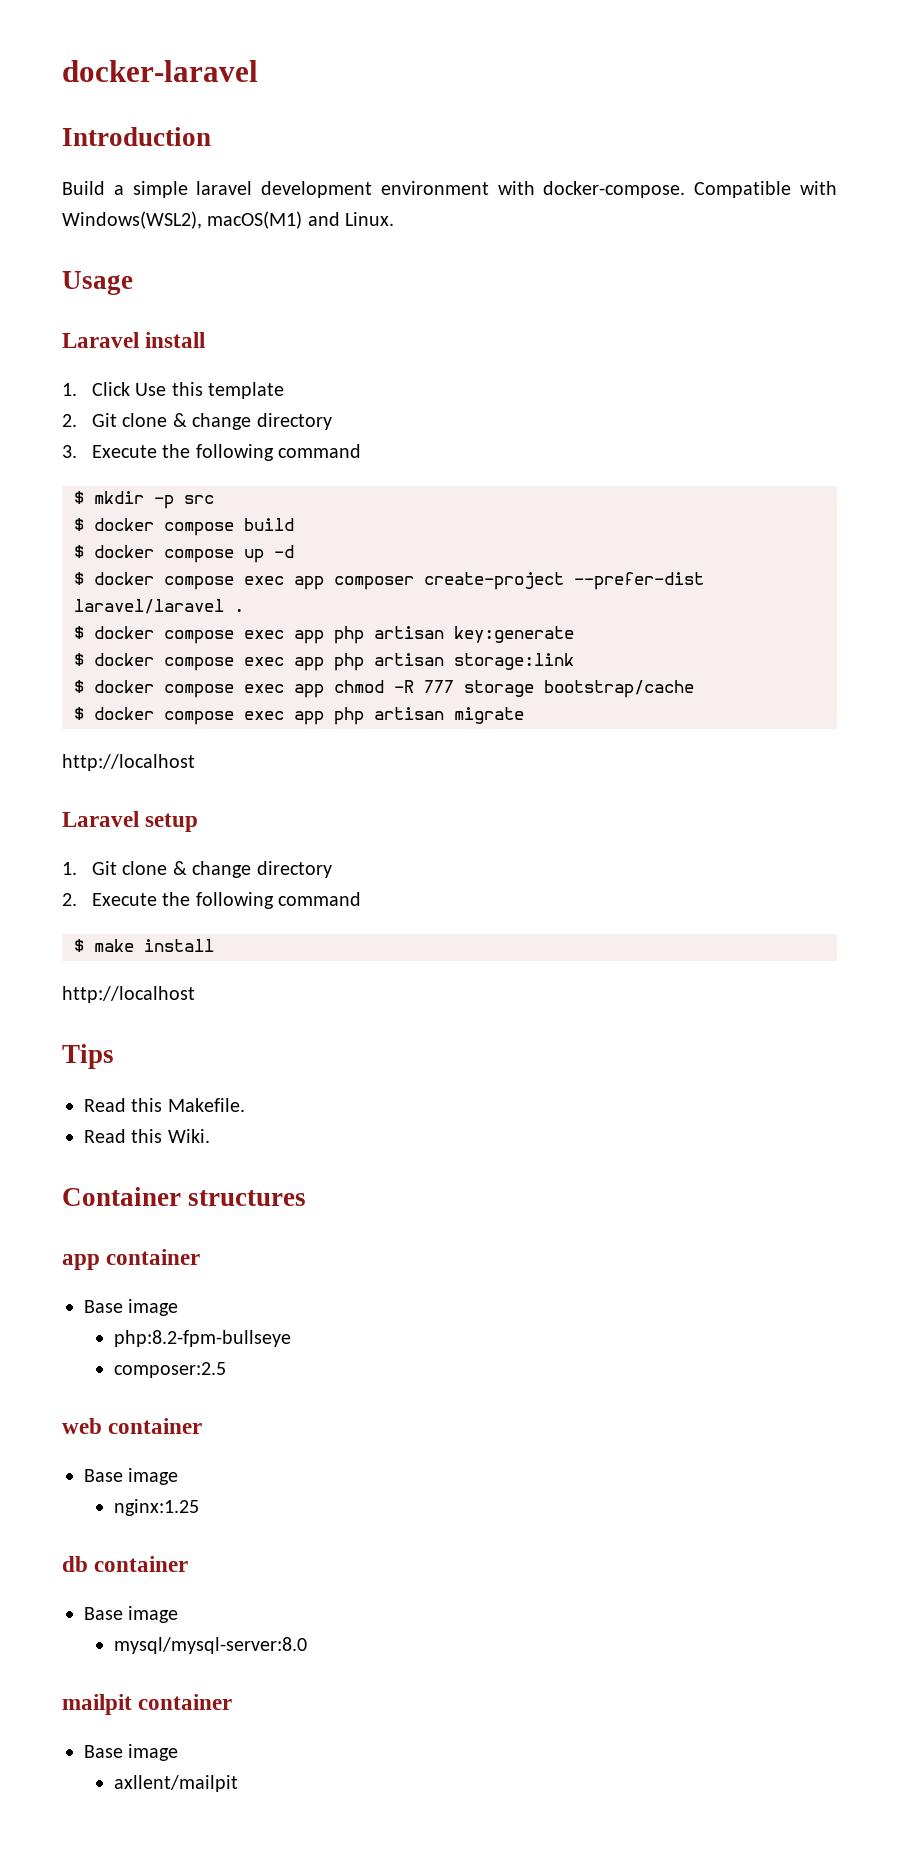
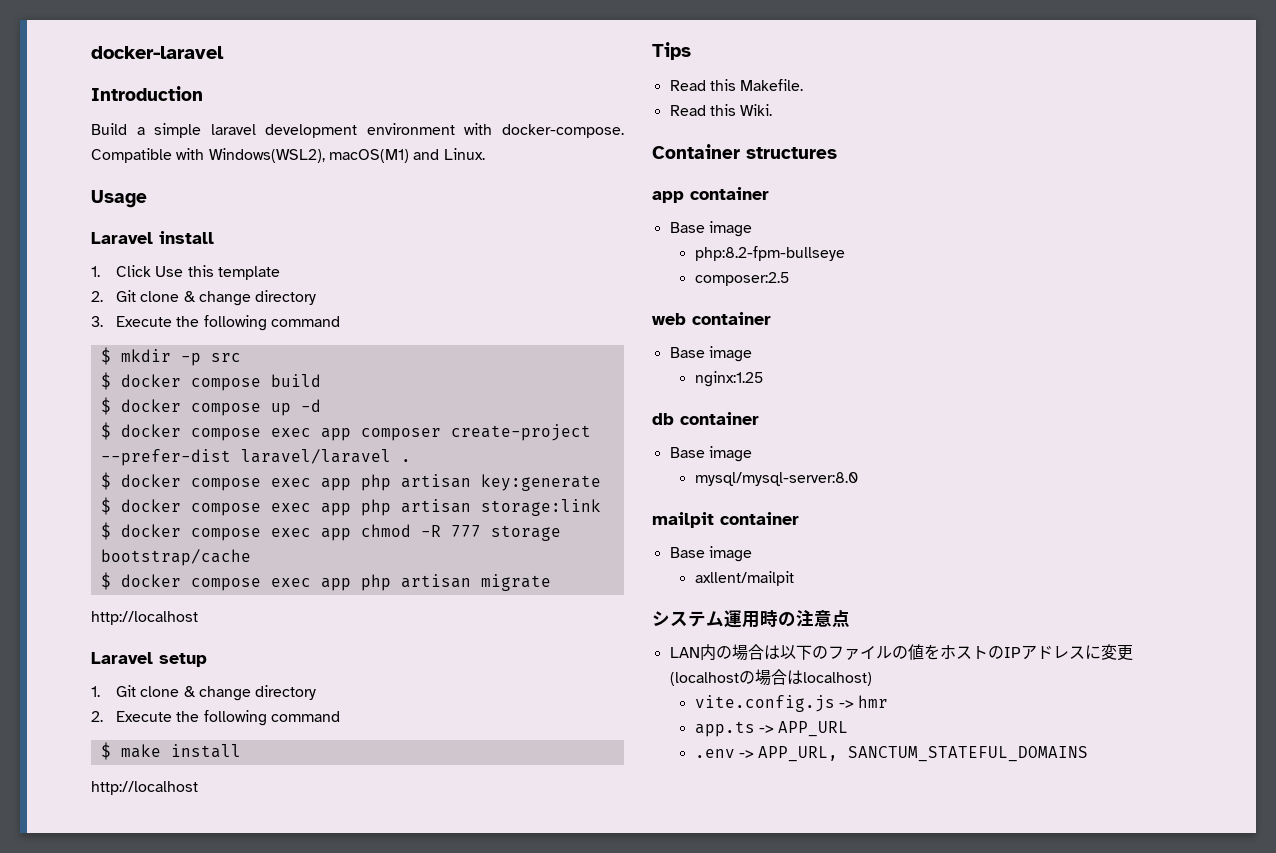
+ システム運用時の注意点
+ LAN内の場合は以下のファイルの値をホストのIPアドレスに変更(localhostの場合はlocalhost)
+ vite.config.js -> hmr
+ app.ts -> APP_URL
+ .env -> APP_URL, SANCTUM_STATEFUL_DOMAINS

